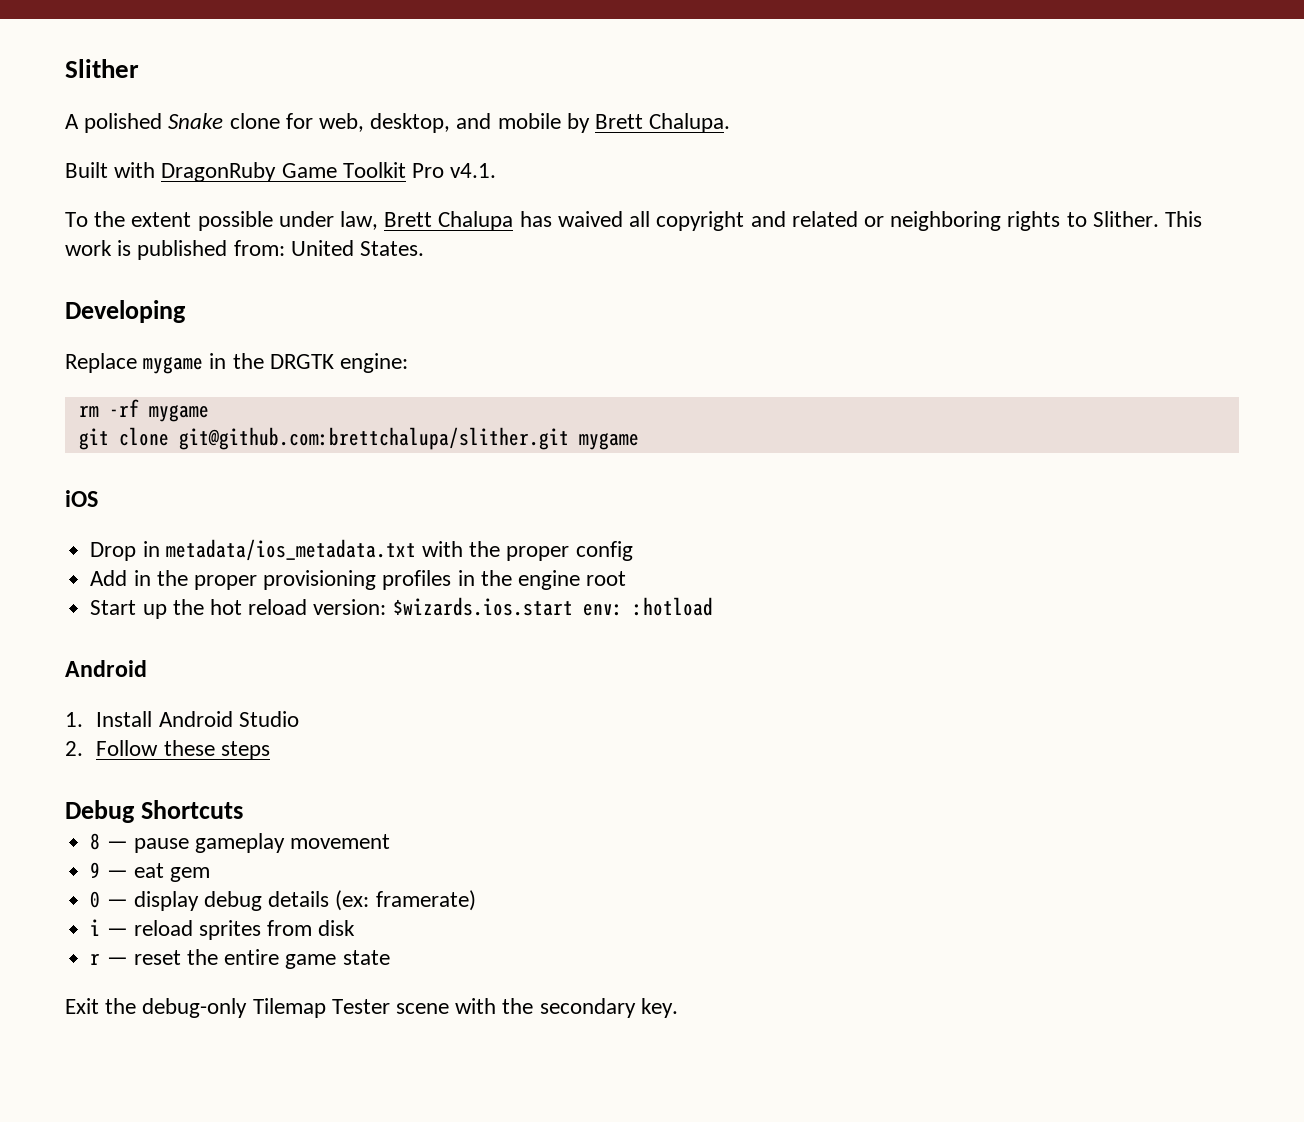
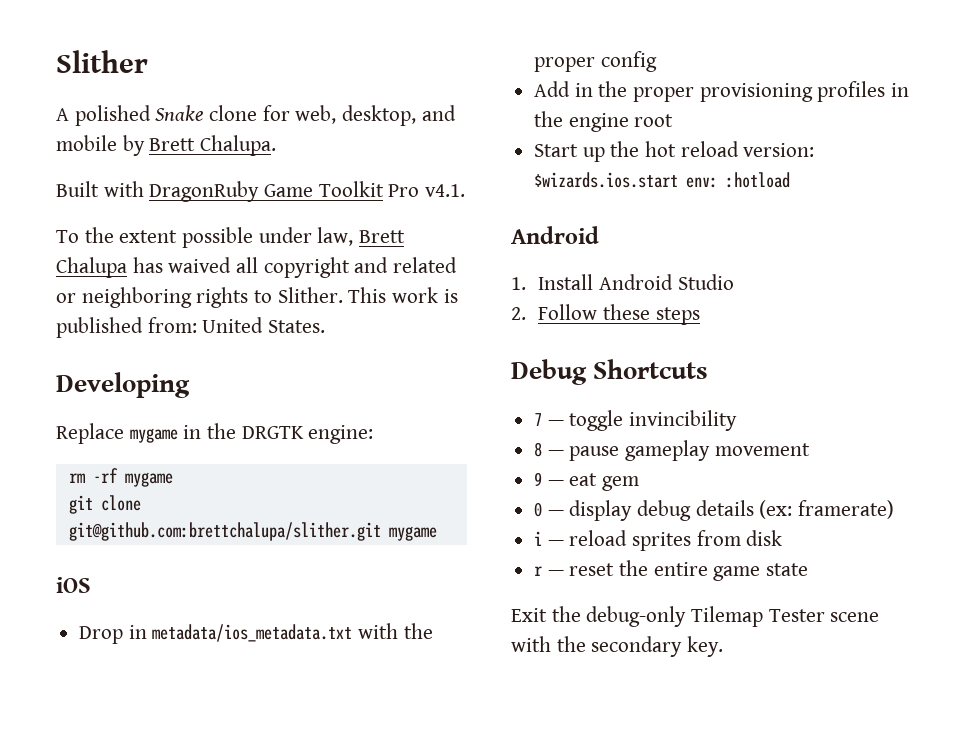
+ 7 — toggle invincibility

